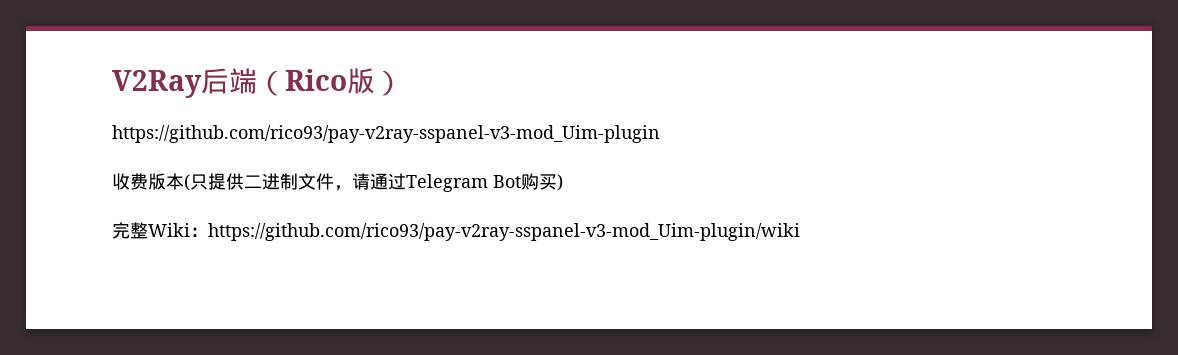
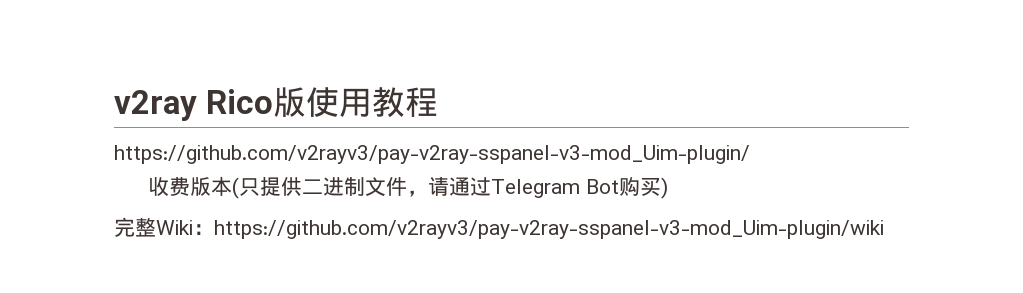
- V2Ray后端（Rico版）
- https://github.com/rico93/pay-v2ray-sspanel-v3-mod_Uim-plugin
+ v2ray Rico版使用教程
+ https://github.com/v2rayv3/pay-v2ray-sspanel-v3-mod_Uim-plugin/
- 完整Wiki：https://github.com/rico93/pay-v2ray-sspanel-v3-mod_Uim-plugin/wiki
+ 完整Wiki：https://github.com/v2rayv3/pay-v2ray-sspanel-v3-mod_Uim-plugin/wiki

